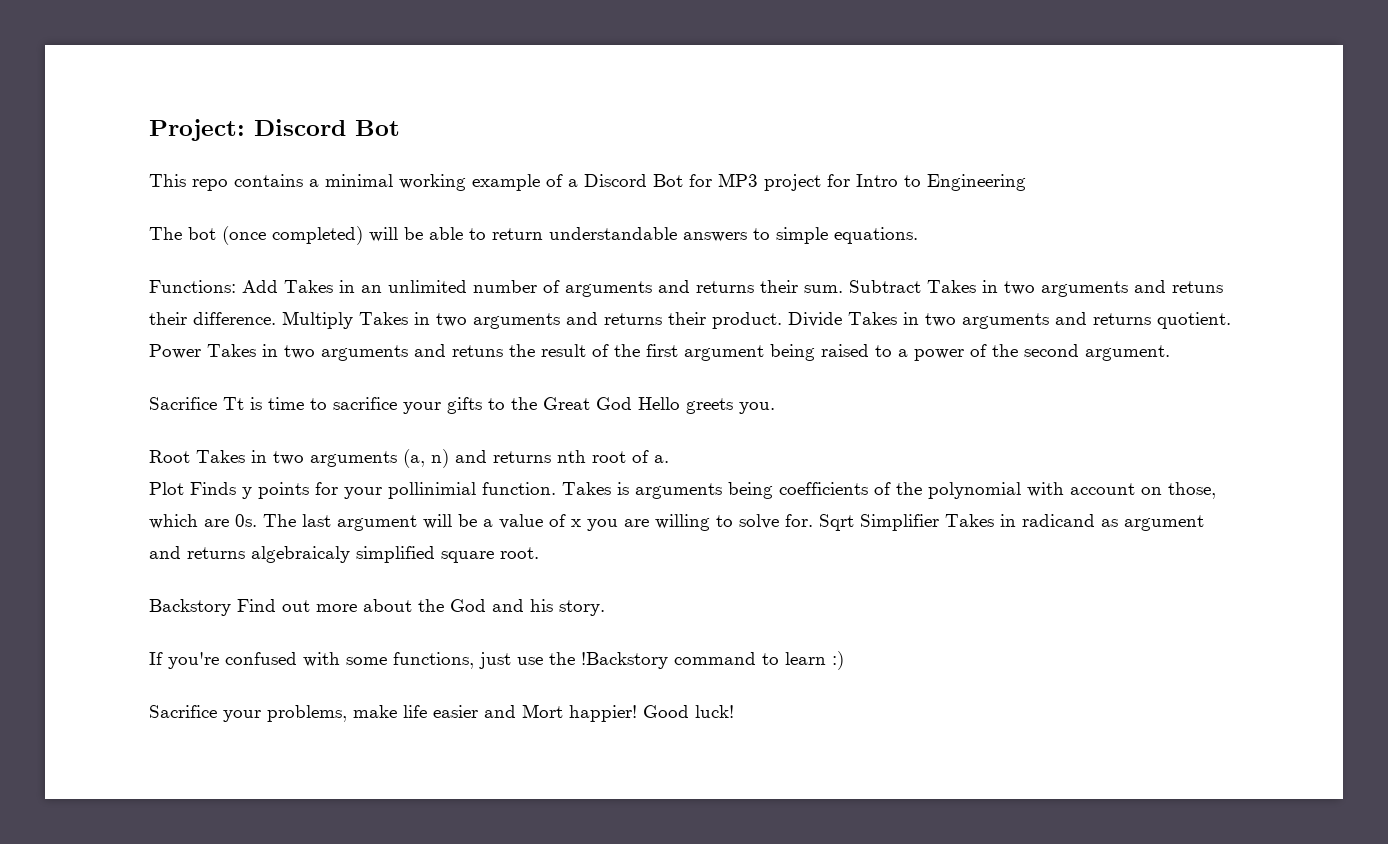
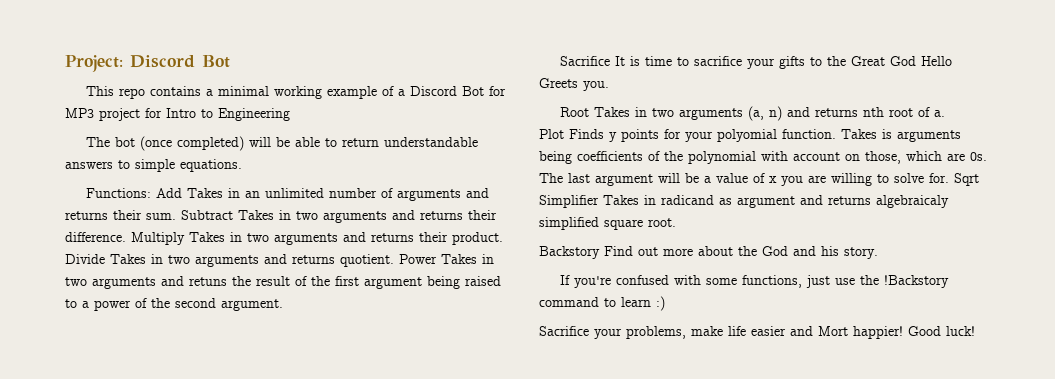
- Subtract Takes in two arguments and retuns their difference.
+ Subtract Takes in two arguments and returns their difference.
- Sacrifice Tt is time to sacrifice your gifts to the Great God Hello greets you.
+ Sacrifice It is time to sacrifice your gifts to the Great God Hello Greets you.
- Plot Finds y points for your pollinimial function.
+ Plot Finds y points for your polyomial function.

